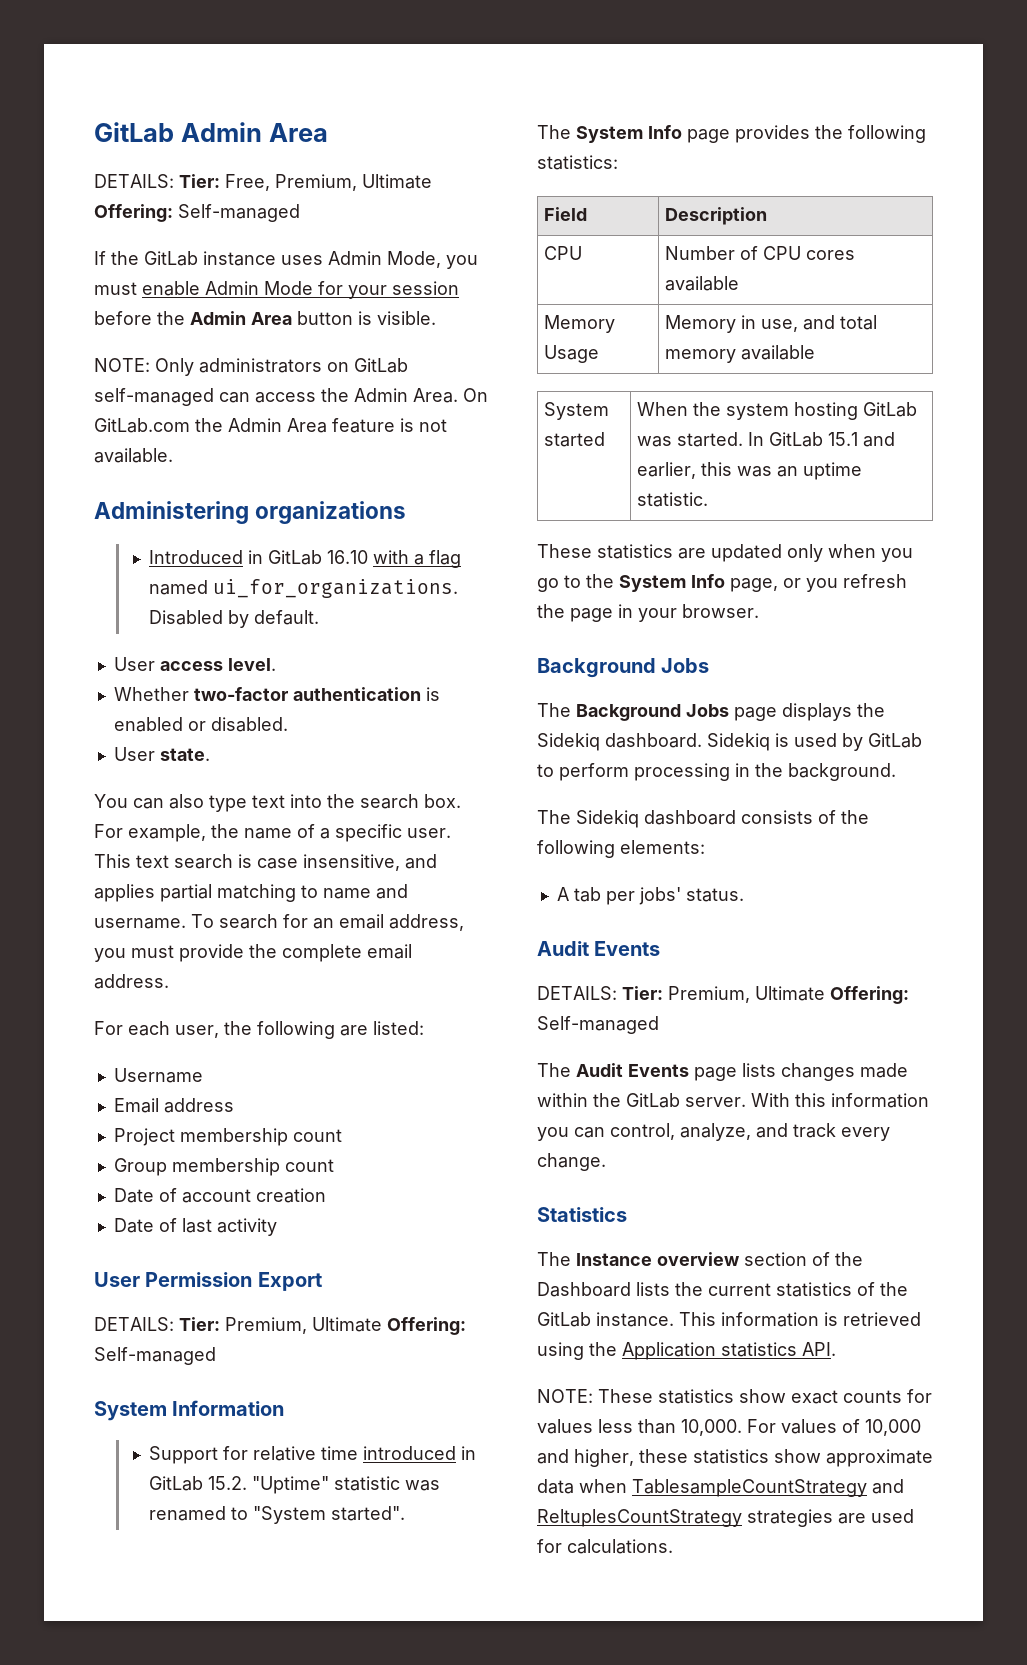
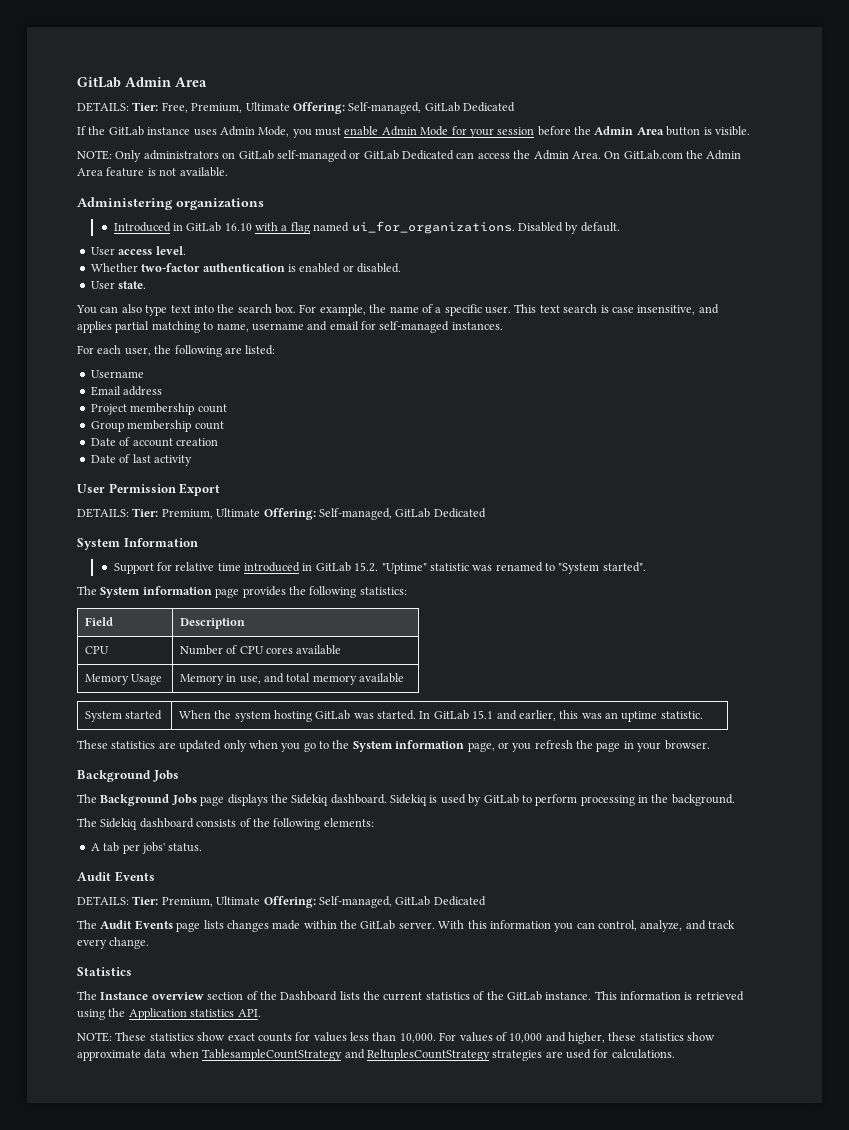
- DETAILS: Tier: Free, Premium, Ultimate Offering: Self-managed
+ DETAILS: Tier: Free, Premium, Ultimate Offering: Self-managed, GitLab Dedicated
- NOTE: Only administrators on GitLab self-managed can access the Admin Area.
+ NOTE: Only administrators on GitLab self-managed or GitLab Dedicated can access the Admin Area.
- This text search is case insensitive, and applies partial matching to name and username. To search for an email address, you must provide the complete email address.
+ This text search is case insensitive, and applies partial matching to name, username and email for self-managed instances.
  User Permission Export
- DETAILS: Tier: Premium, Ultimate Offering: Self-managed
+ DETAILS: Tier: Premium, Ultimate Offering: Self-managed, GitLab Dedicated
- The System Info page provides the following statistics:
+ The System information page provides the following statistics:
- These statistics are updated only when you go to the System Info page, or you refresh the page in your browser.
+ These statistics are updated only when you go to the System information page, or you refresh the page in your browser.
  A tab per jobs' status.
  Audit Events
- DETAILS: Tier: Premium, Ultimate Offering: Self-managed
+ DETAILS: Tier: Premium, Ultimate Offering: Self-managed, GitLab Dedicated

